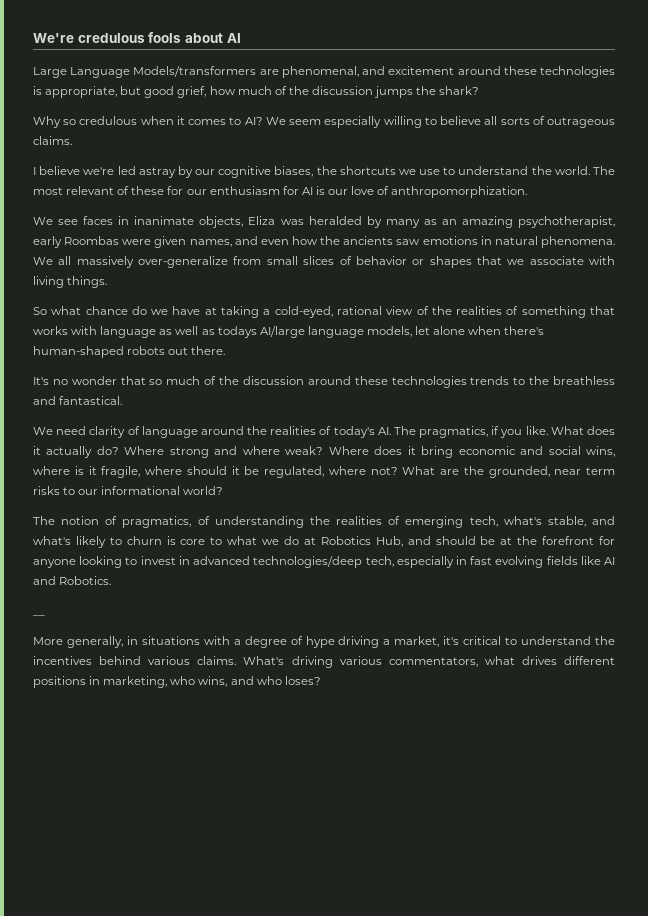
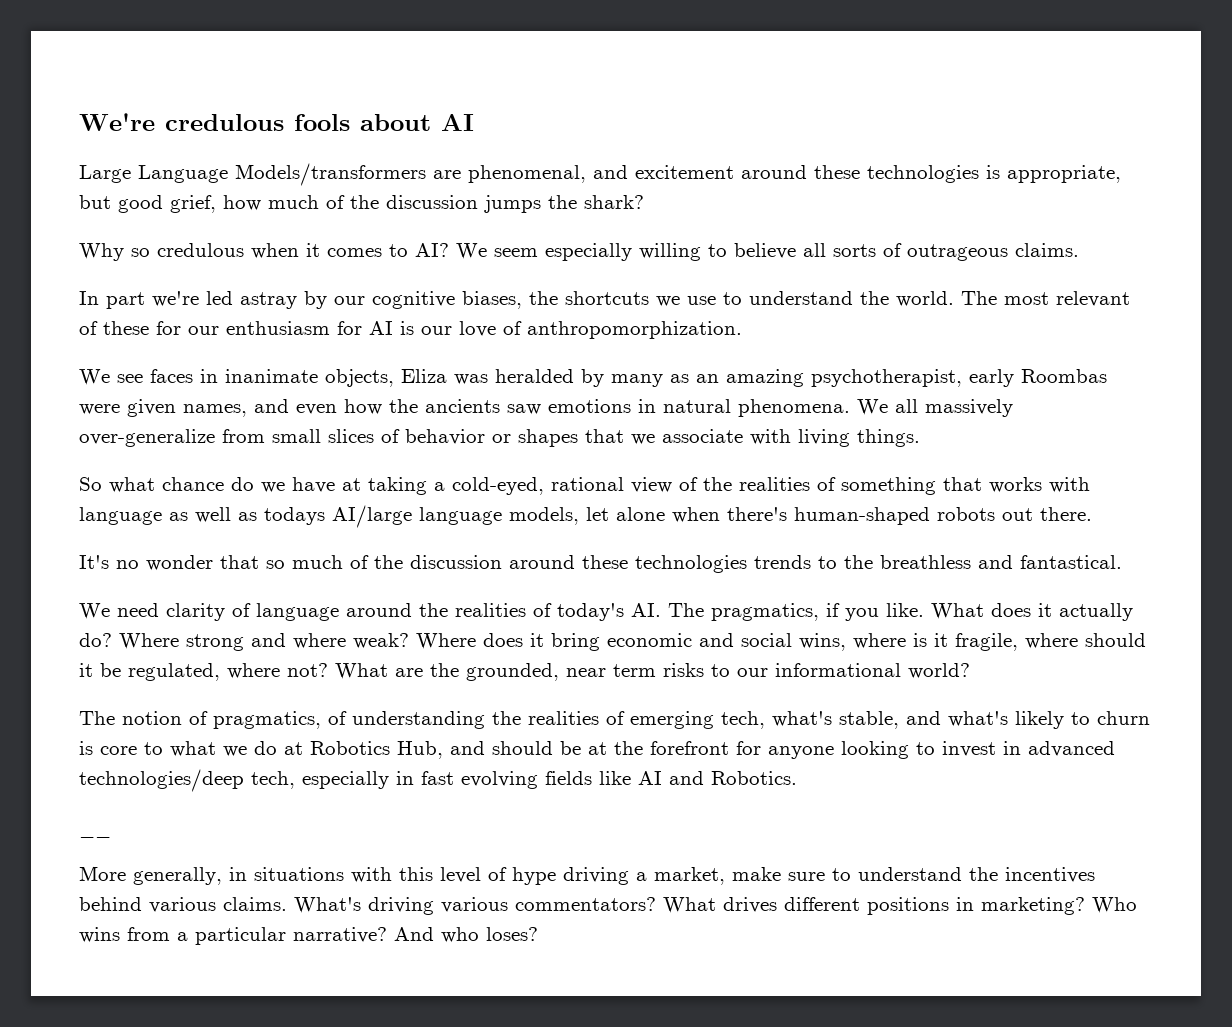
- I believe we're led astray by our cognitive biases, the shortcuts we use to understand the world.
+ In part we're led astray by our cognitive biases, the shortcuts we use to understand the world.
- More generally, in situations with a degree of hype driving a market, it's critical to understand the incentives behind various claims.
+ More generally, in situations with this level of hype driving a market, make sure to understand the incentives behind various claims.
- What's driving various commentators, what drives different positions in marketing, who wins, and who loses?
+ What's driving various commentators? What drives different positions in marketing? Who wins from a particular narrative? And who loses?

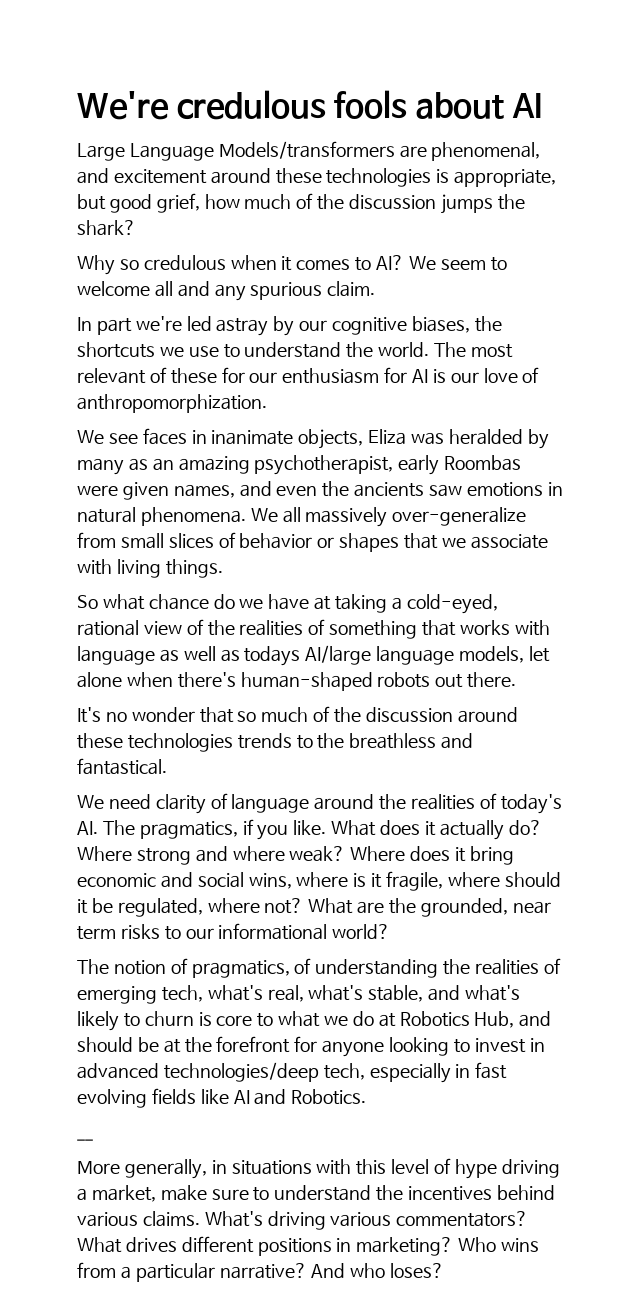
- We seem especially willing to believe all sorts of outrageous claims.
+ We seem to welcome all and any spurious claim.
- We see faces in inanimate objects, Eliza was heralded by many as an amazing psychotherapist, early Roombas were given names, and even how the ancients saw emotions in natural phenomena.
+ We see faces in inanimate objects, Eliza was heralded by many as an amazing psychotherapist, early Roombas were given names, and even the ancients saw emotions in natural phenomena.
- The notion of pragmatics, of understanding the realities of emerging tech, what's stable, and what's likely to churn is core to what we do at Robotics Hub, and should be at the forefront for anyone looking to invest in advanced technologies/deep tech, especially in fast evolving fields like AI and Robotics.
+ The notion of pragmatics, of understanding the realities of emerging tech, what's real, what's stable, and what's likely to churn is core to what we do at Robotics Hub, and should be at the forefront for anyone looking to invest in advanced technologies/deep tech, especially in fast evolving fields like AI and Robotics.

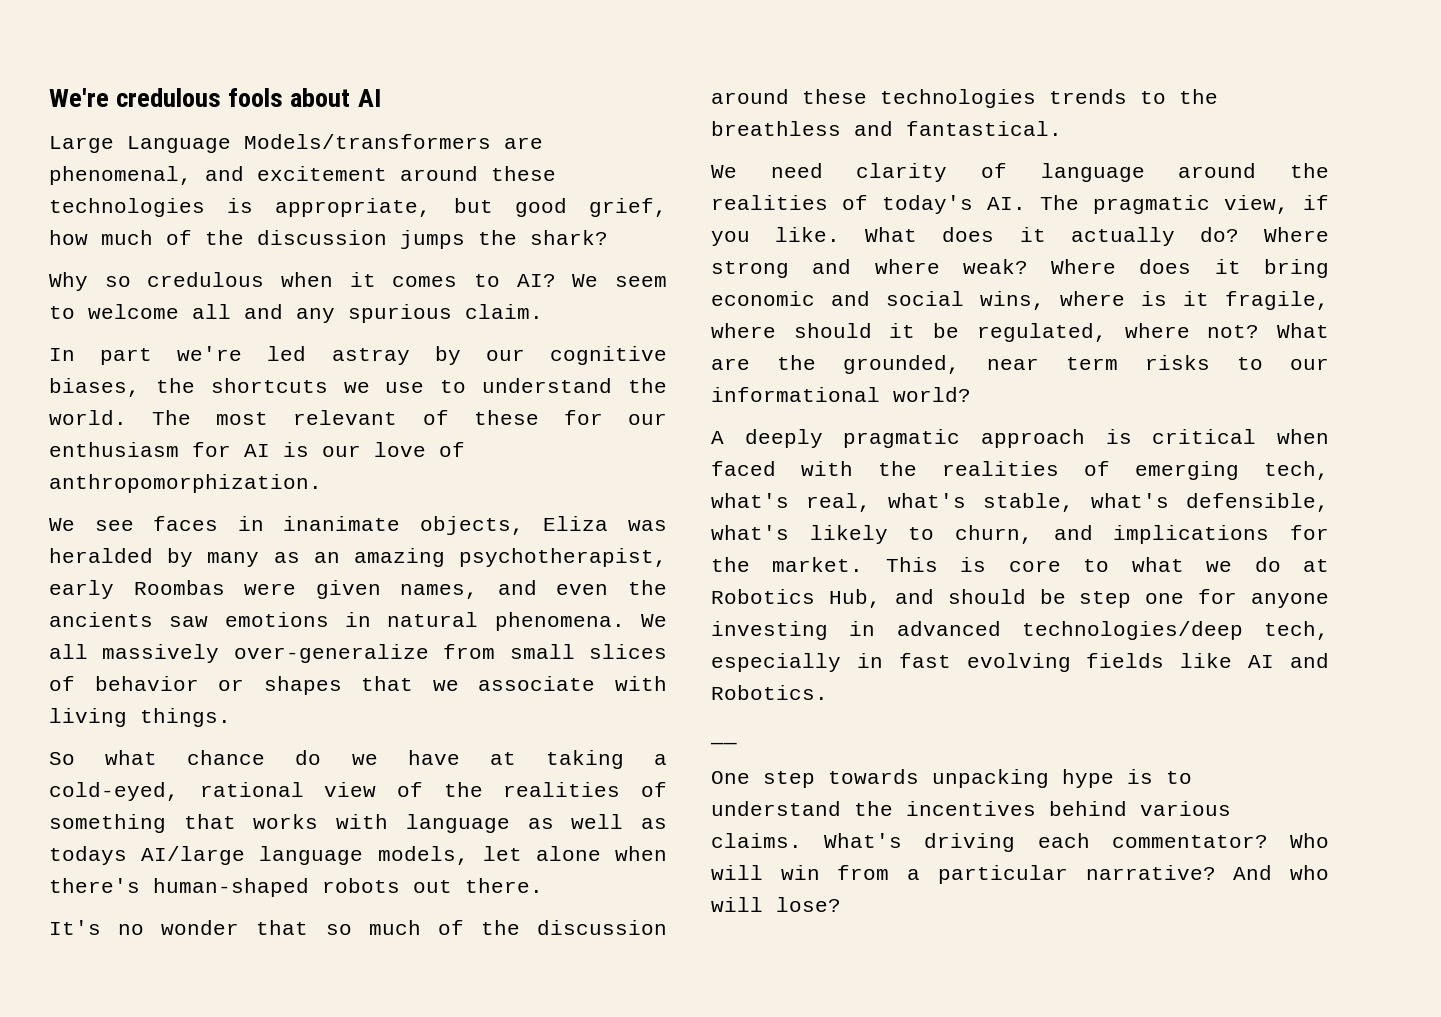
- We need clarity of language around the realities of today's AI. The pragmatics, if you like.
+ We need clarity of language around the realities of today's AI. The pragmatic view, if you like.
- The notion of pragmatics, of understanding the realities of emerging tech, what's real, what's stable, and what's likely to churn is core to what we do at Robotics Hub, and should be at the forefront for anyone looking to invest in advanced technologies/deep tech, especially in fast evolving fields like AI and Robotics.
+ A deeply pragmatic approach is critical when faced with the realities of emerging tech, what's real, what's stable, what's defensible, what's likely to churn, and implications for the market. This is core to what we do at Robotics Hub, and should be step one for anyone investing in advanced technologies/deep tech, especially in fast evolving fields like AI and Robotics.
- More generally, in situations with this level of hype driving a market, make sure to understand the incentives behind various claims.
+ One step towards unpacking hype is to understand the incentives behind various claims.
- What's driving various commentators? What drives different positions in marketing? Who wins from a particular narrative?
+ What's driving each commentator? Who will win from a particular narrative?
- And who loses?
+ And who will lose?

